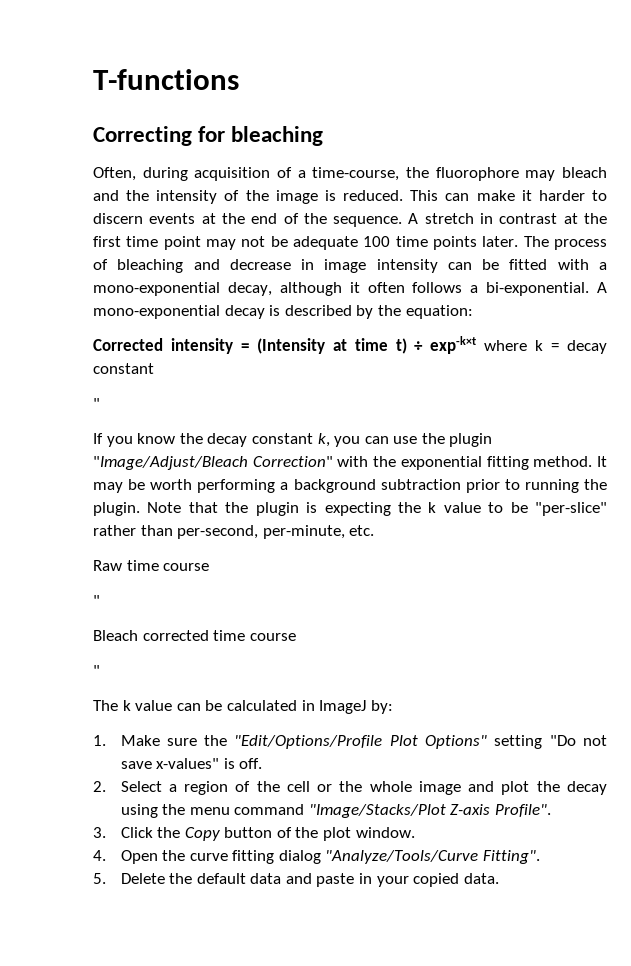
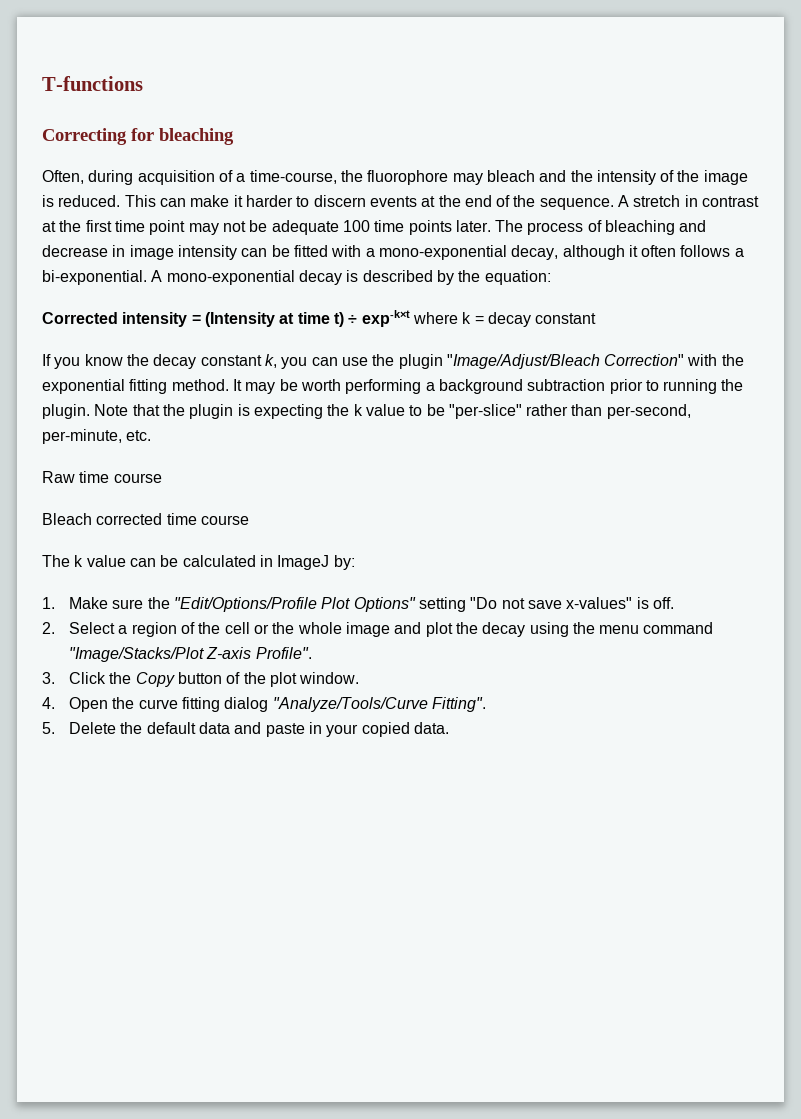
  Corrected intensity = (Intensity at time t) ÷ exp-k×t where k = decay constant
- "
  Raw time course
- "
  Bleach corrected time course
- "

